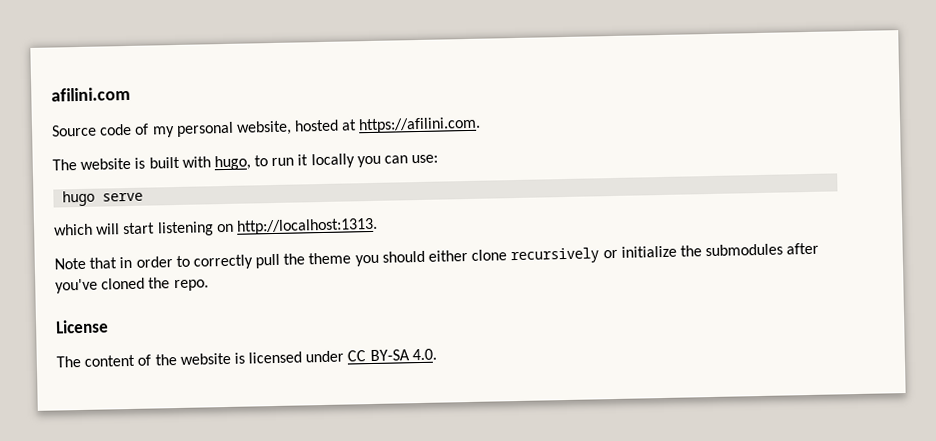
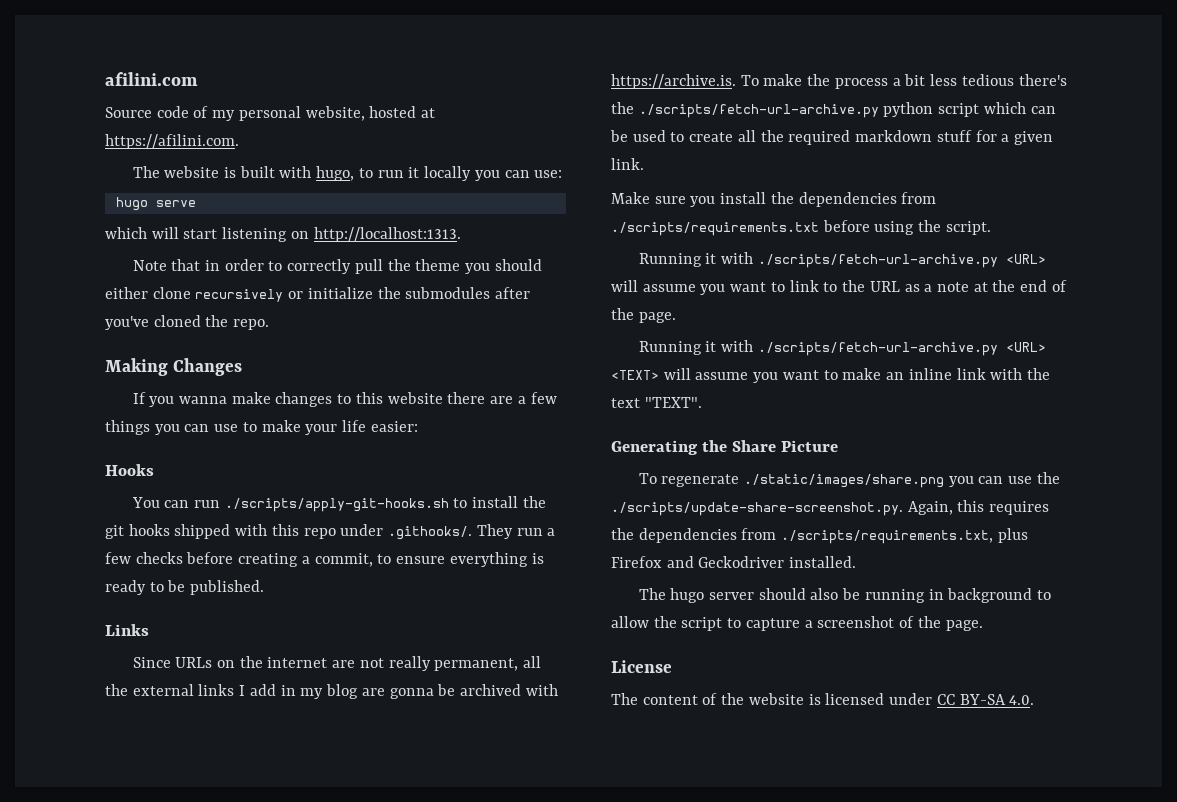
+ Making Changes
+ If you wanna make changes to this website there are a few things you can use to make your life easier:
+ Hooks
+ You can run ./scripts/apply-git-hooks.sh to install the git hooks shipped with this repo under .githooks/. They run a few checks before creating a commit, to ensure everything is ready to be published.
+ Links
+ Since URLs on the internet are not really permanent, all the external links I add in my blog are gonna be archived with https://archive.is. To make the process a bit less tedious there's the ./scripts/fetch-url-archive.py python script which can be used to create all the required markdown stuff for a given link.
+ Make sure you install the dependencies from ./scripts/requirements.txt before using the script.
+ Running it with ./scripts/fetch-url-archive.py <URL> will assume you want to link to the URL as a note at the end of the page.
+ Running it with ./scripts/fetch-url-archive.py <URL> <TEXT> will assume you want to make an inline link with the text "TEXT".
+ Generating the Share Picture
+ To regenerate ./static/images/share.png you can use the ./scripts/update-share-screenshot.py. Again, this requires the dependencies from ./scripts/requirements.txt, plus Firefox and Geckodriver installed.
+ The hugo server should also be running in background to allow the script to capture a screenshot of the page.

